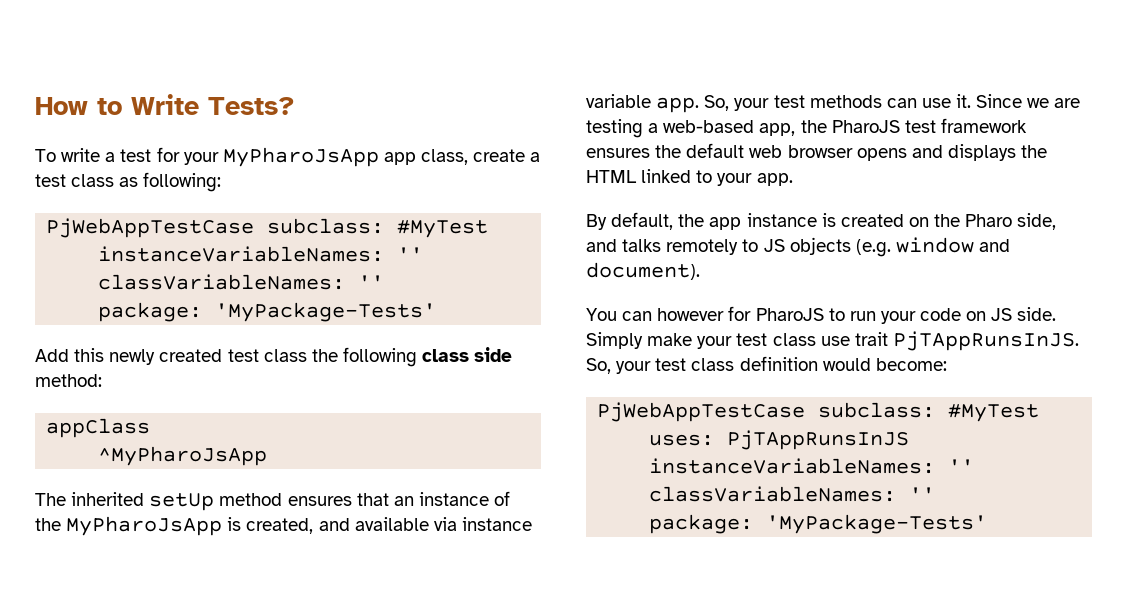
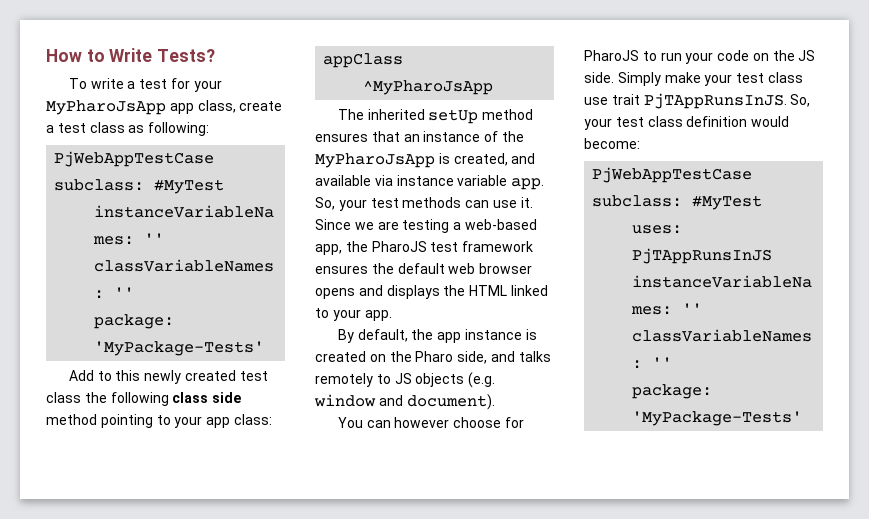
- Add this newly created test class the following class side method:
+ Add to this newly created test class the following class side method pointing to your app class:
- You can however for PharoJS to run your code on JS side.
+ You can however choose for PharoJS to run your code on the JS side.

